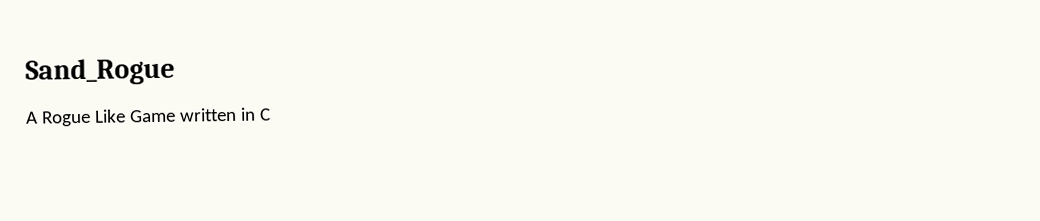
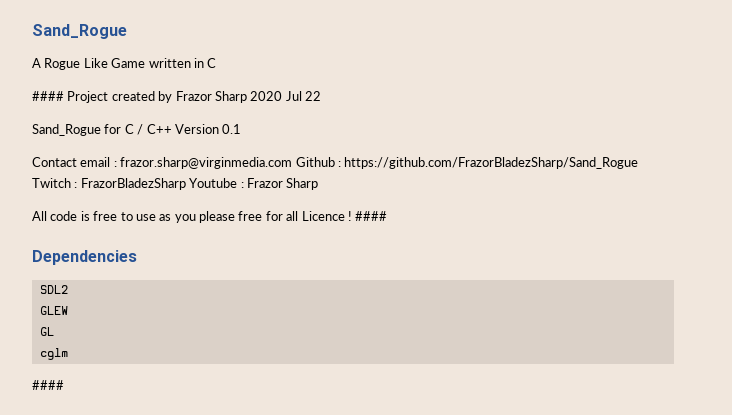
+ #### Project created by Frazor Sharp 2020 Jul 22
+ Sand_Rogue for C / C++ Version 0.1
+ Contact email : frazor.sharp@virginmedia.com Github : https://github.com/FrazorBladezSharp/Sand_Rogue Twitch : FrazorBladezSharp Youtube : Frazor Sharp
+ All code is free to use as you please free for all Licence ! ####
+ Dependencies
+ SDL2
+ GLEW
+ GL
+ cglm
+ ####

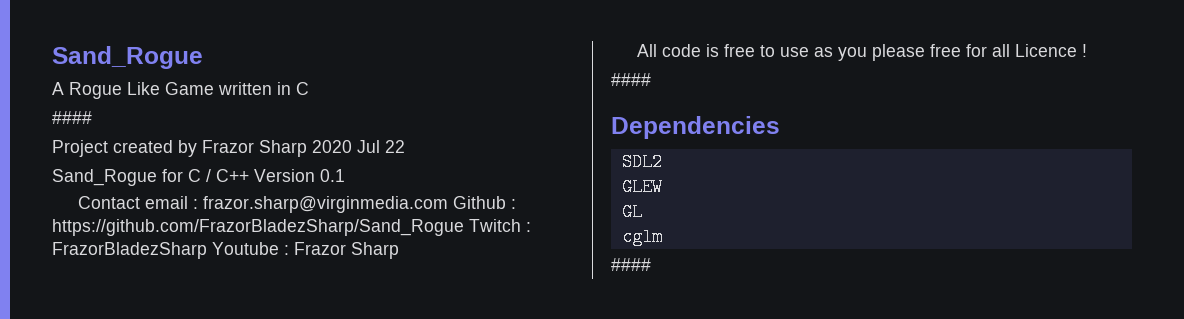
  A Rogue Like Game written in C
- #### Project created by Frazor Sharp 2020 Jul 22
+ ####
+ Project created by Frazor Sharp 2020 Jul 22
- All code is free to use as you please free for all Licence ! ####
+ All code is free to use as you please free for all Licence !
+ ####

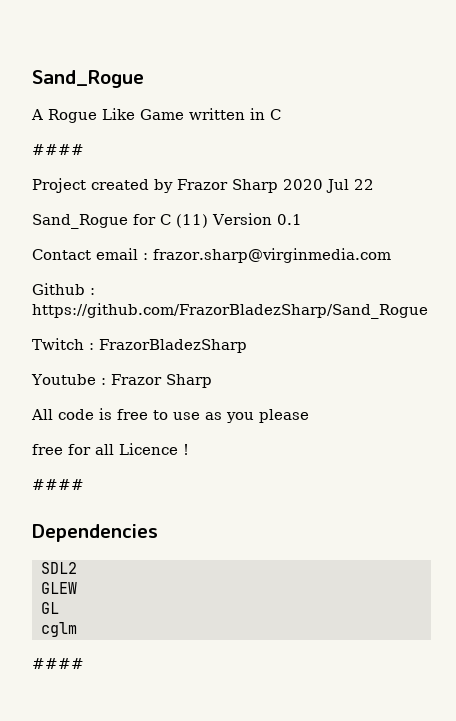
- Sand_Rogue for C / C++ Version 0.1
+ Sand_Rogue for C (11) Version 0.1
- Contact email : frazor.sharp@virginmedia.com Github : https://github.com/FrazorBladezSharp/Sand_Rogue Twitch : FrazorBladezSharp Youtube : Frazor Sharp
+ Contact email : frazor.sharp@virginmedia.com
+ Github : https://github.com/FrazorBladezSharp/Sand_Rogue
+ Twitch : FrazorBladezSharp
+ Youtube : Frazor Sharp
- All code is free to use as you please free for all Licence !
+ All code is free to use as you please
+ free for all Licence !

